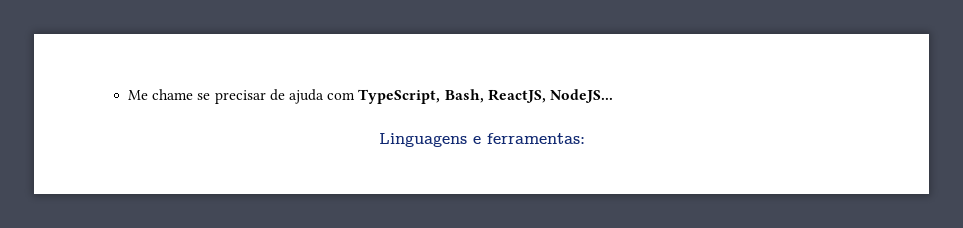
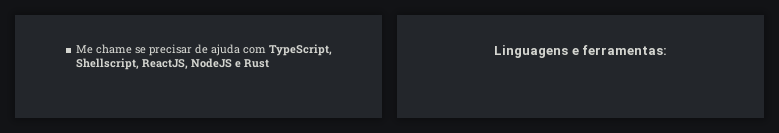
- Me chame se precisar de ajuda com TypeScript, Bash, ReactJS, NodeJS...
+ Me chame se precisar de ajuda com TypeScript, Shellscript, ReactJS, NodeJS e Rust

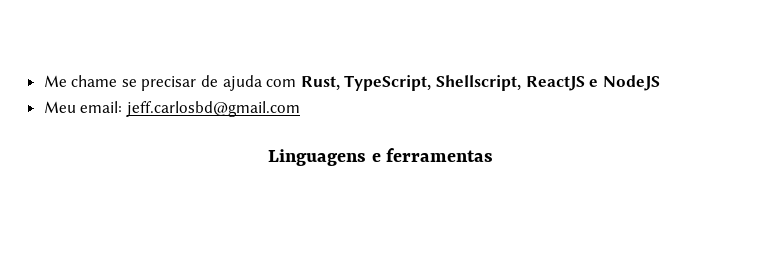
- Me chame se precisar de ajuda com TypeScript, Shellscript, ReactJS, NodeJS e Rust
+ Me chame se precisar de ajuda com Rust, TypeScript, Shellscript, ReactJS e NodeJS
+ Meu email: jeff.carlosbd@gmail.com
- Linguagens e ferramentas:
+ Linguagens e ferramentas

